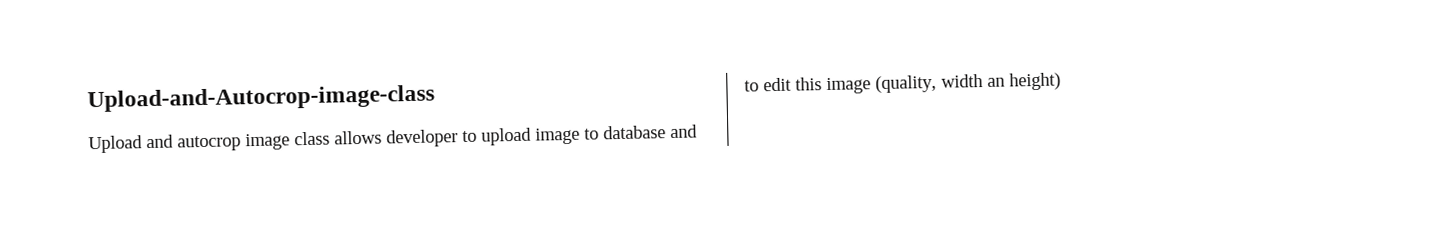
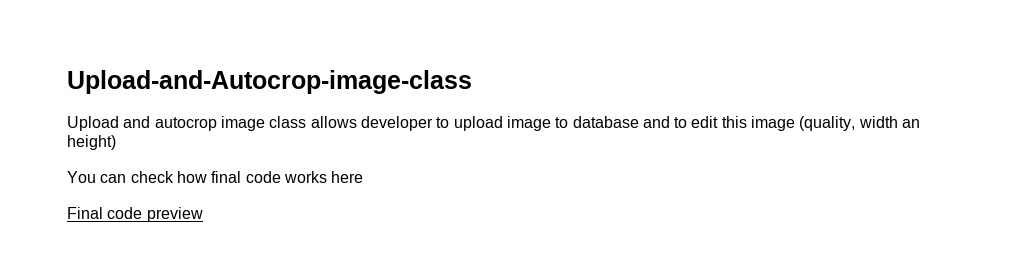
+ You can check how final code works here
+ Final code preview

